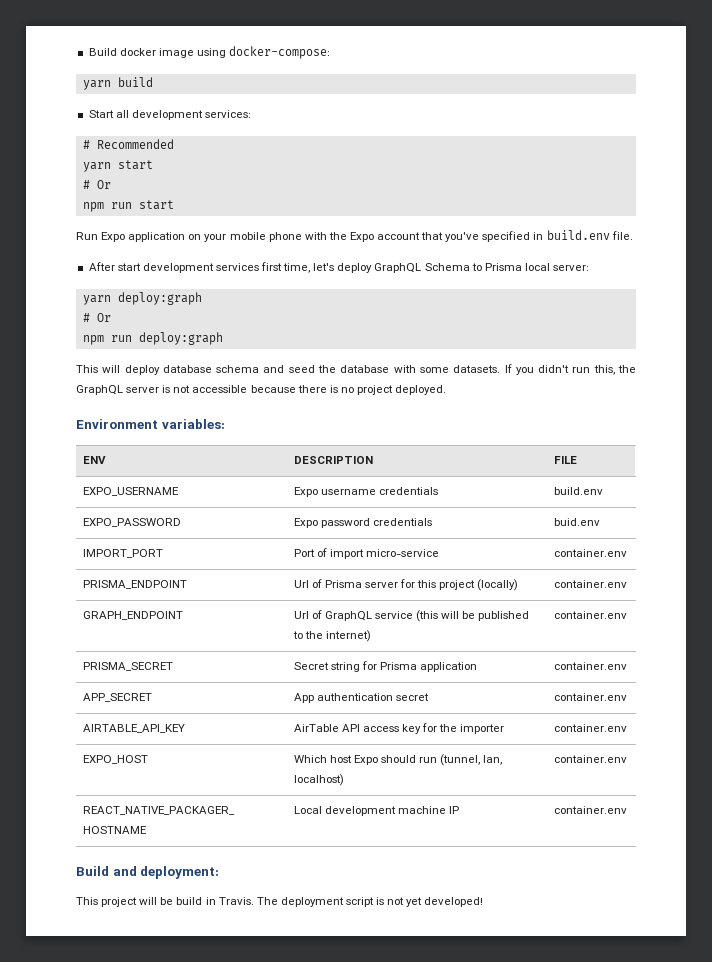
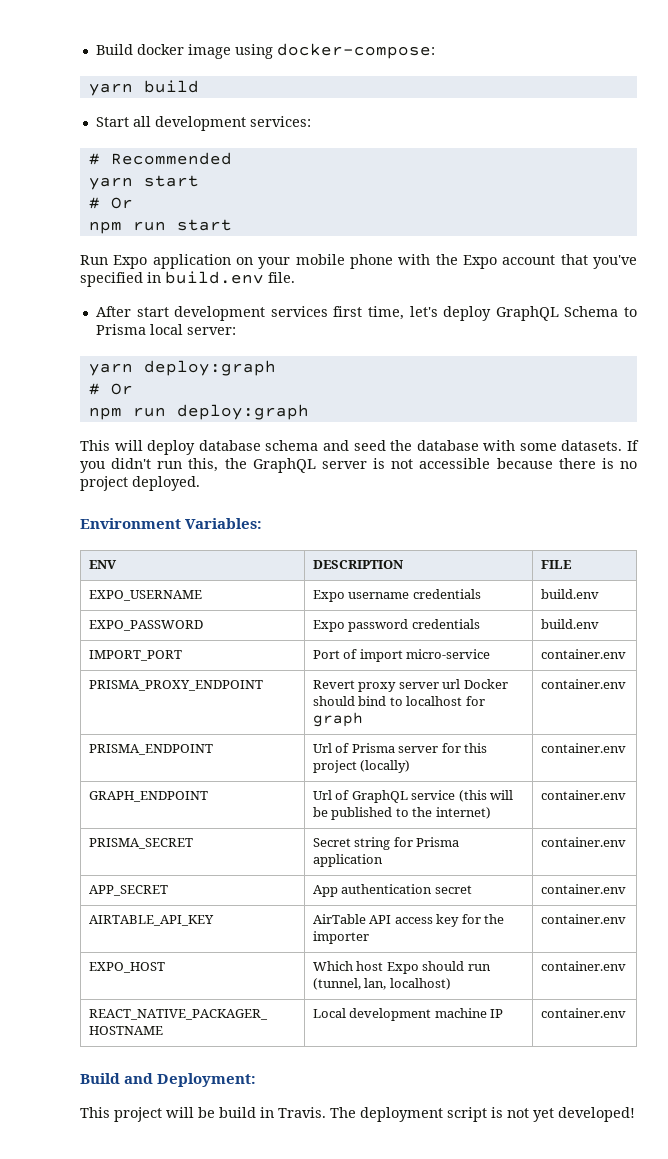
- Environment variables:
+ Environment Variables:
- EXPO_PASSWORD | Expo password credentials | buid.env
+ EXPO_PASSWORD | Expo password credentials | build.env
+ PRISMA_PROXY_ENDPOINT | Revert proxy server url Docker should bind to localhost for graph | container.env
- Build and deployment:
+ Build and Deployment:

